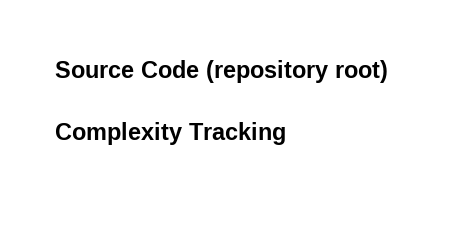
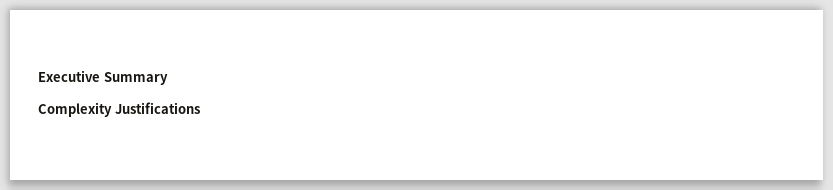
- Source Code (repository root)
+ Executive Summary
- Complexity Tracking
+ Complexity Justifications

